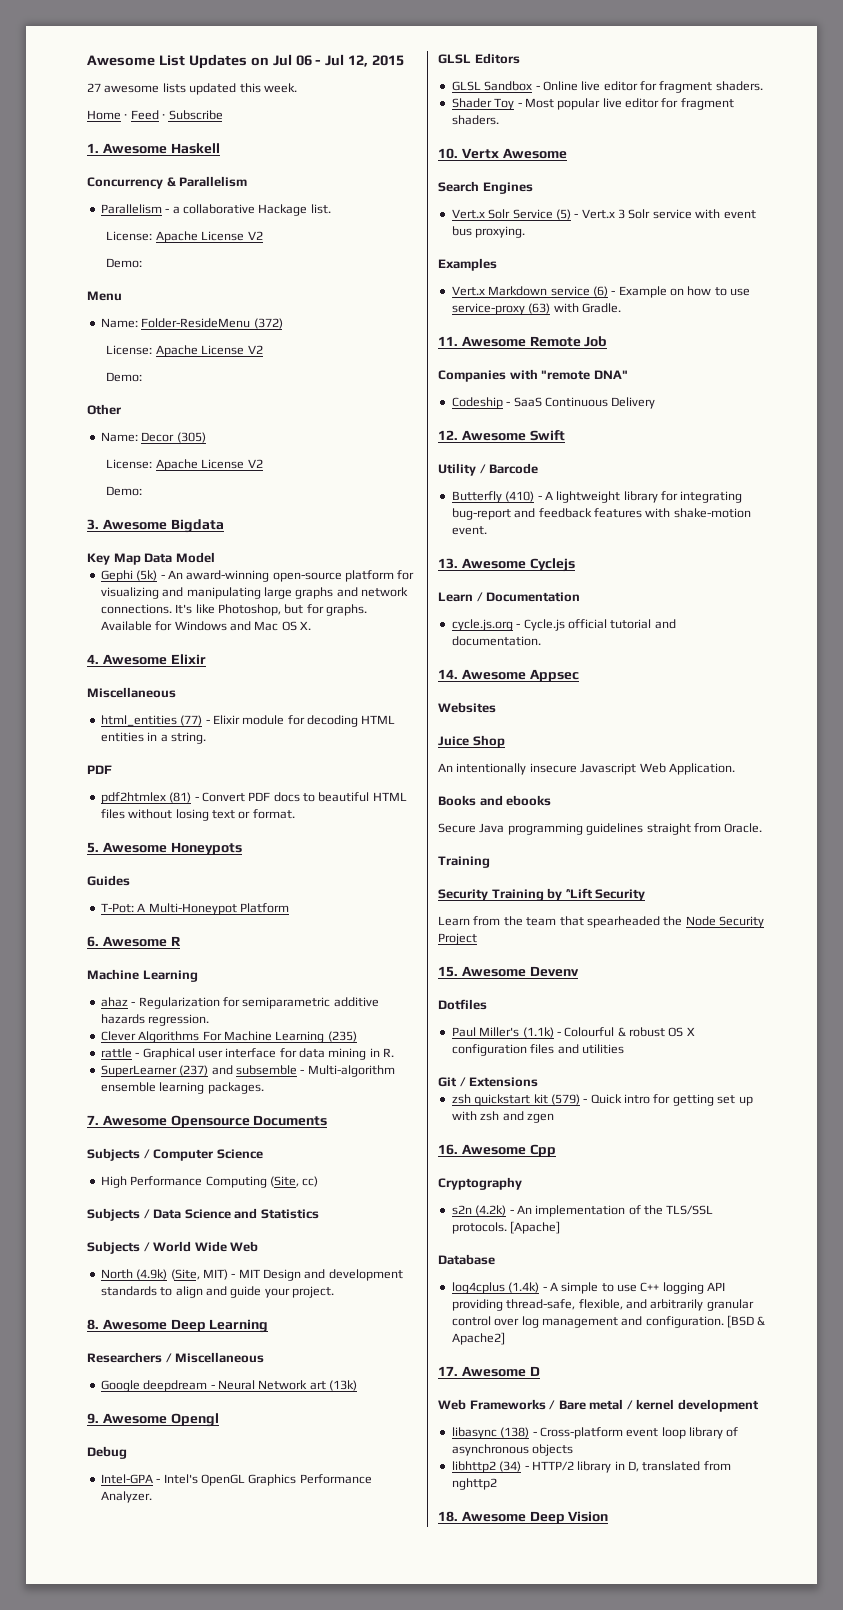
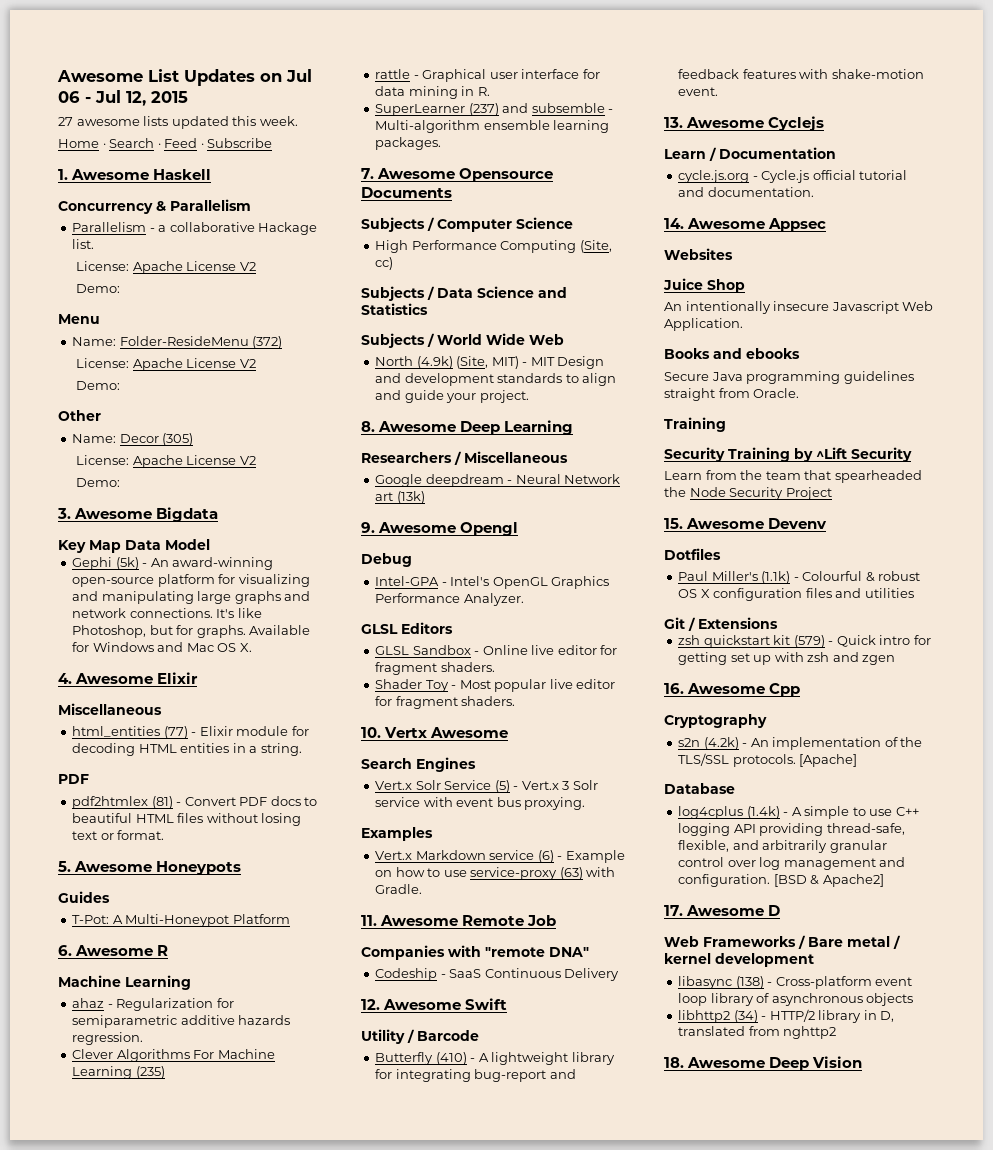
- Home · Feed · Subscribe
+ Home · Search · Feed · Subscribe

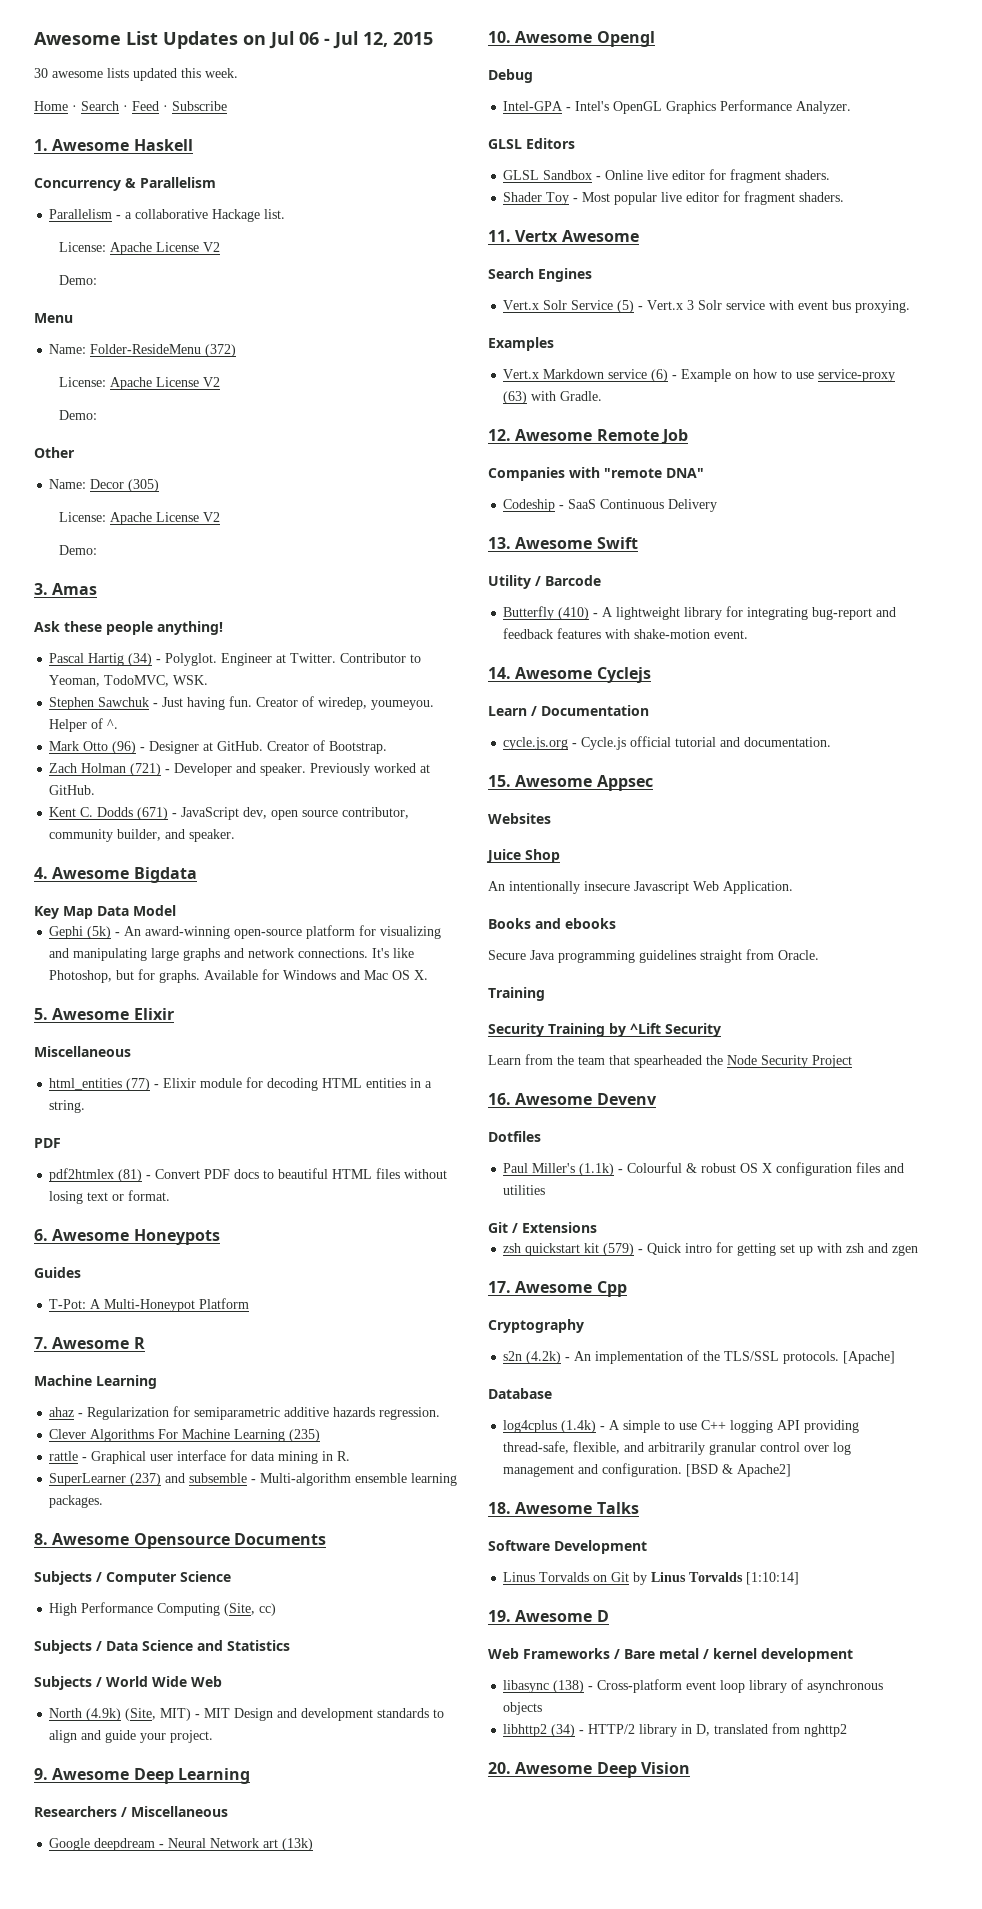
- 27 awesome lists updated this week.
+ 30 awesome lists updated this week.
- 3. Awesome Bigdata
+ 3. Amas
+ Ask these people anything!
+ Pascal Hartig (34) - Polyglot. Engineer at Twitter. Contributor to Yeoman, TodoMVC, WSK.
+ Stephen Sawchuk - Just having fun. Creator of wiredep, youmeyou. Helper of ^.
+ Mark Otto (96) - Designer at GitHub. Creator of Bootstrap.
+ Zach Holman (721) - Developer and speaker. Previously worked at GitHub.
+ Kent C. Dodds (671) - JavaScript dev, open source contributor, community builder, and speaker.
+ 4. Awesome Bigdata
- 4. Awesome Elixir
+ 5. Awesome Elixir
- 5. Awesome Honeypots
+ 6. Awesome Honeypots
- 6. Awesome R
+ 7. Awesome R
- 7. Awesome Opensource Documents
+ 8. Awesome Opensource Documents
- 8. Awesome Deep Learning
+ 9. Awesome Deep Learning
- 9. Awesome Opengl
+ 10. Awesome Opengl
- 10. Vertx Awesome
+ 11. Vertx Awesome
- 11. Awesome Remote Job
+ 12. Awesome Remote Job
- 12. Awesome Swift
+ 13. Awesome Swift
- 13. Awesome Cyclejs
+ 14. Awesome Cyclejs
- 14. Awesome Appsec
+ 15. Awesome Appsec
- 15. Awesome Devenv
+ 16. Awesome Devenv
- 16. Awesome Cpp
+ 17. Awesome Cpp
- 17. Awesome D
+ 18. Awesome Talks
+ Software Development
+ Linus Torvalds on Git by Linus Torvalds [1:10:14]
+ 19. Awesome D
- 18. Awesome Deep Vision
+ 20. Awesome Deep Vision

